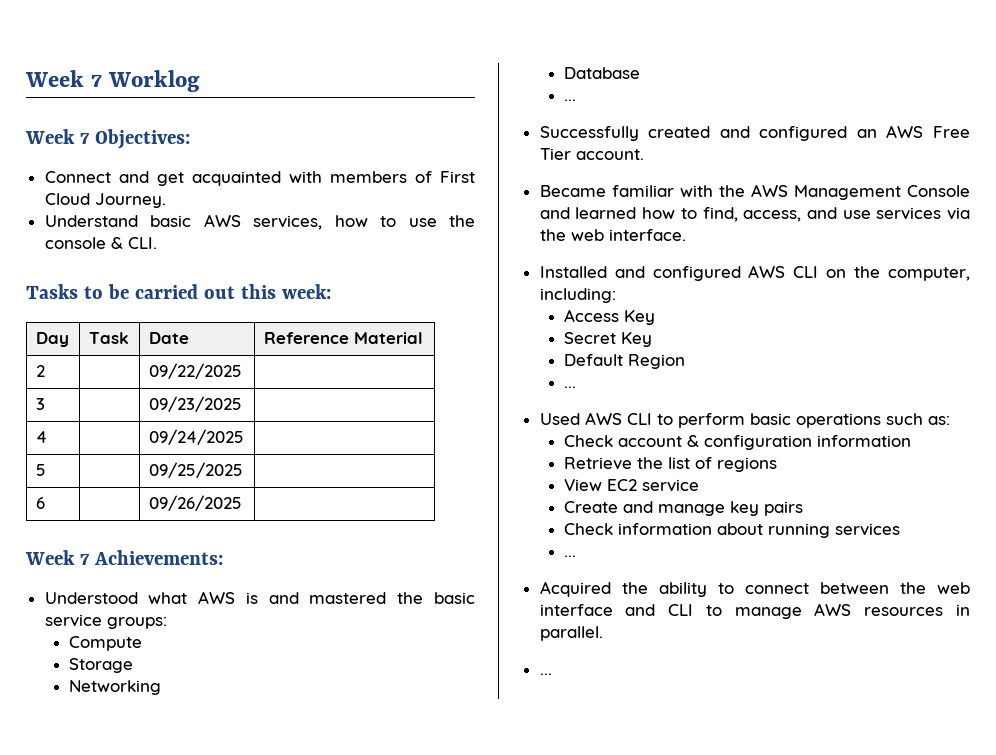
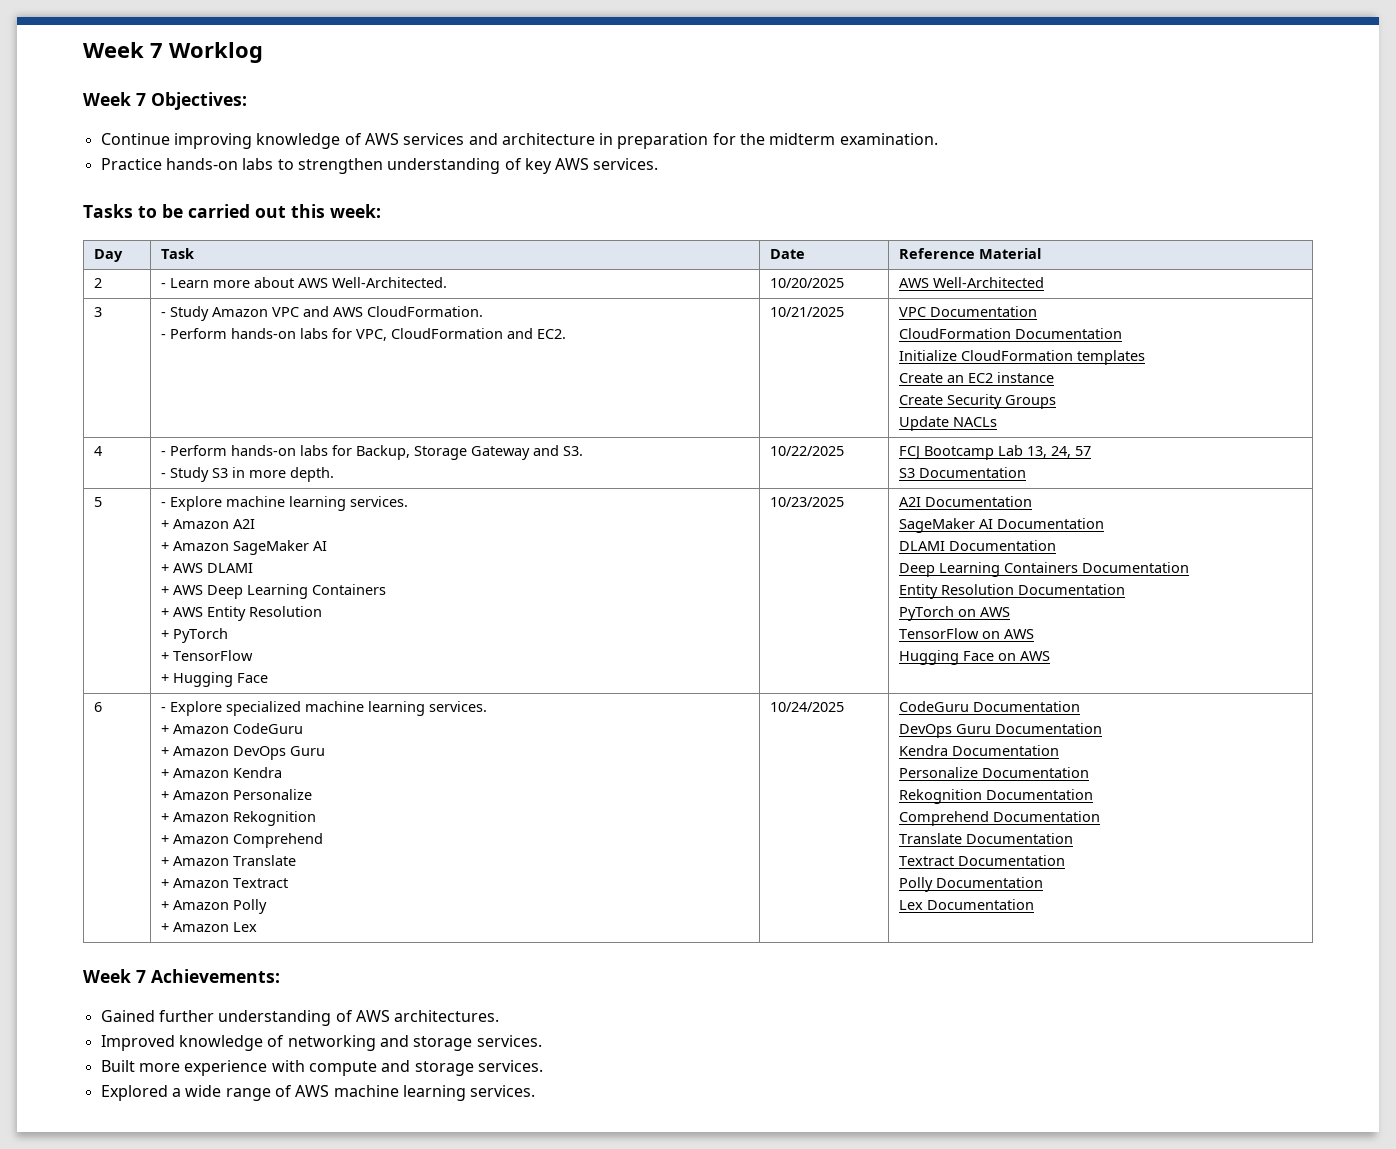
- Connect and get acquainted with members of First Cloud Journey.
- Understand basic AWS services, how to use the console & CLI.
+ Continue improving knowledge of AWS services and architecture in preparation for the midterm examination.
+ Practice hands-on labs to strengthen understanding of key AWS services.
- 2 | | 09/22/2025 |
- 3 | | 09/23/2025 |
- 4 | | 09/24/2025 |
- 5 | | 09/25/2025 |
- 6 | | 09/26/2025 |
+ 2 | - Learn more about AWS Well-Architected. | 10/20/2025 | AWS Well-Architected
+ 3 | - Study Amazon VPC and AWS CloudFormation.
+ - Perform hands-on labs for VPC, CloudFormation and EC2. | 10/21/2025 | VPC Documentation
+ CloudFormation Documentation
+ Initialize CloudFormation templates
+ Create an EC2 instance
+ Create Security Groups
+ Update NACLs
+ 4 | - Perform hands-on labs for Backup, Storage Gateway and S3.
+ - Study S3 in more depth. | 10/22/2025 | FCJ Bootcamp Lab 13, 24, 57
+ S3 Documentation
+ 5 | - Explore machine learning services.
+ + Amazon A2I
+ + Amazon SageMaker AI
+ + AWS DLAMI
+ + AWS Deep Learning Containers
+ + AWS Entity Resolution
+ + PyTorch
+ + TensorFlow
+ + Hugging Face | 10/23/2025 | A2I Documentation
+ SageMaker AI Documentation
+ DLAMI Documentation
+ Deep Learning Containers Documentation
+ Entity Resolution Documentation
+ PyTorch on AWS
+ TensorFlow on AWS
+ Hugging Face on AWS
+ 6 | - Explore specialized machine learning services.
+ + Amazon CodeGuru
+ + Amazon DevOps Guru
+ + Amazon Kendra
+ + Amazon Personalize
+ + Amazon Rekognition
+ + Amazon Comprehend
+ + Amazon Translate
+ + Amazon Textract
+ + Amazon Polly
+ + Amazon Lex | 10/24/2025 | CodeGuru Documentation
+ DevOps Guru Documentation
+ Kendra Documentation
+ Personalize Documentation
+ Rekognition Documentation
+ Comprehend Documentation
+ Translate Documentation
+ Textract Documentation
+ Polly Documentation
+ Lex Documentation
  Week 7 Achievements:
- Understood what AWS is and mastered the basic service groups:
- Compute
- Storage
- Networking
- Database
- ...
- Successfully created and configured an AWS Free Tier account.
- Became familiar with the AWS Management Console and learned how to find, access, and use services via the web interface.
- Installed and configured AWS CLI on the computer, including:
- Access Key
- Secret Key
- Default Region
- ...
- Used AWS CLI to perform basic operations such as:
- Check account & configuration information
- Retrieve the list of regions
- View EC2 service
- Create and manage key pairs
- Check information about running services
- ...
- Acquired the ability to connect between the web interface and CLI to manage AWS resources in parallel.
- ...
+ Gained further understanding of AWS architectures.
+ Improved knowledge of networking and storage services.
+ Built more experience with compute and storage services.
+ Explored a wide range of AWS machine learning services.

